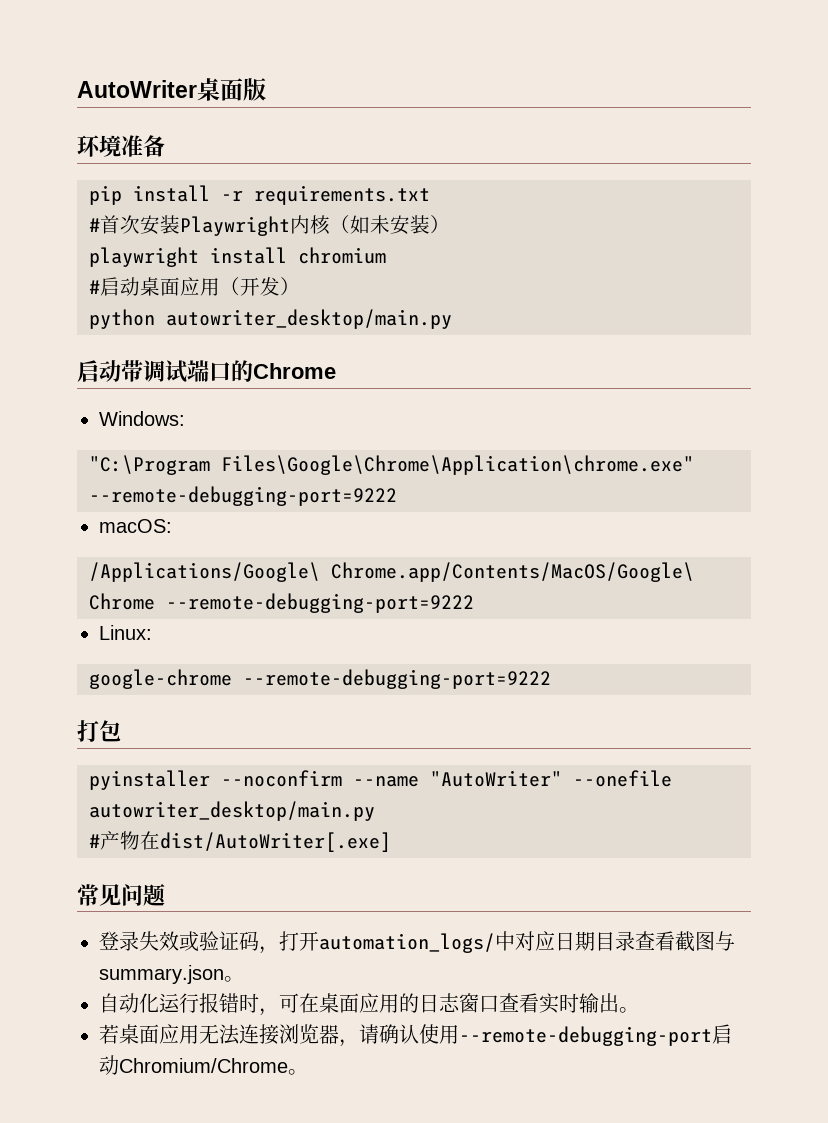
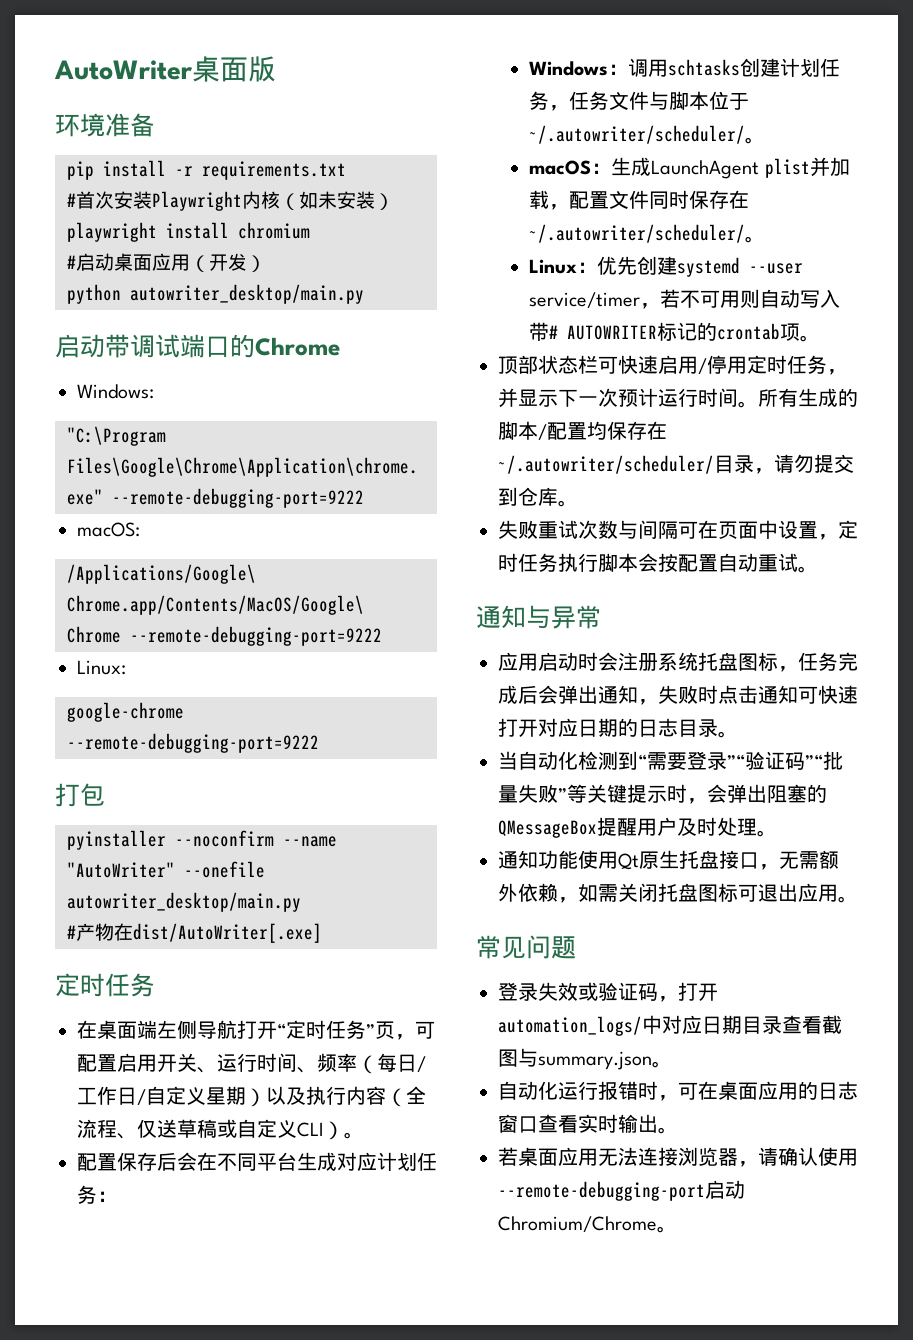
  #产物在dist/AutoWriter[.exe]
+ 定时任务
+ 在桌面端左侧导航打开“定时任务”页，可配置启用开关、运行时间、频率（每日/工作日/自定义星期）以及执行内容（全流程、仅送草稿或自定义CLI）。
+ 配置保存后会在不同平台生成对应计划任务：
+ Windows：调用schtasks创建计划任务，任务文件与脚本位于~/.autowriter/scheduler/。
+ macOS：生成LaunchAgent plist并加载，配置文件同时保存在~/.autowriter/scheduler/。
+ Linux：优先创建systemd --user service/timer，若不可用则自动写入带# AUTOWRITER标记的crontab项。
+ 顶部状态栏可快速启用/停用定时任务，并显示下一次预计运行时间。所有生成的脚本/配置均保存在~/.autowriter/scheduler/目录，请勿提交到仓库。
+ 失败重试次数与间隔可在页面中设置，定时任务执行脚本会按配置自动重试。
+ 通知与异常
+ 应用启动时会注册系统托盘图标，任务完成后会弹出通知，失败时点击通知可快速打开对应日期的日志目录。
+ 当自动化检测到“需要登录”“验证码”“批量失败”等关键提示时，会弹出阻塞的QMessageBox提醒用户及时处理。
+ 通知功能使用Qt原生托盘接口，无需额外依赖，如需关闭托盘图标可退出应用。

